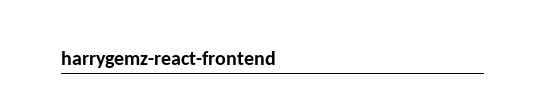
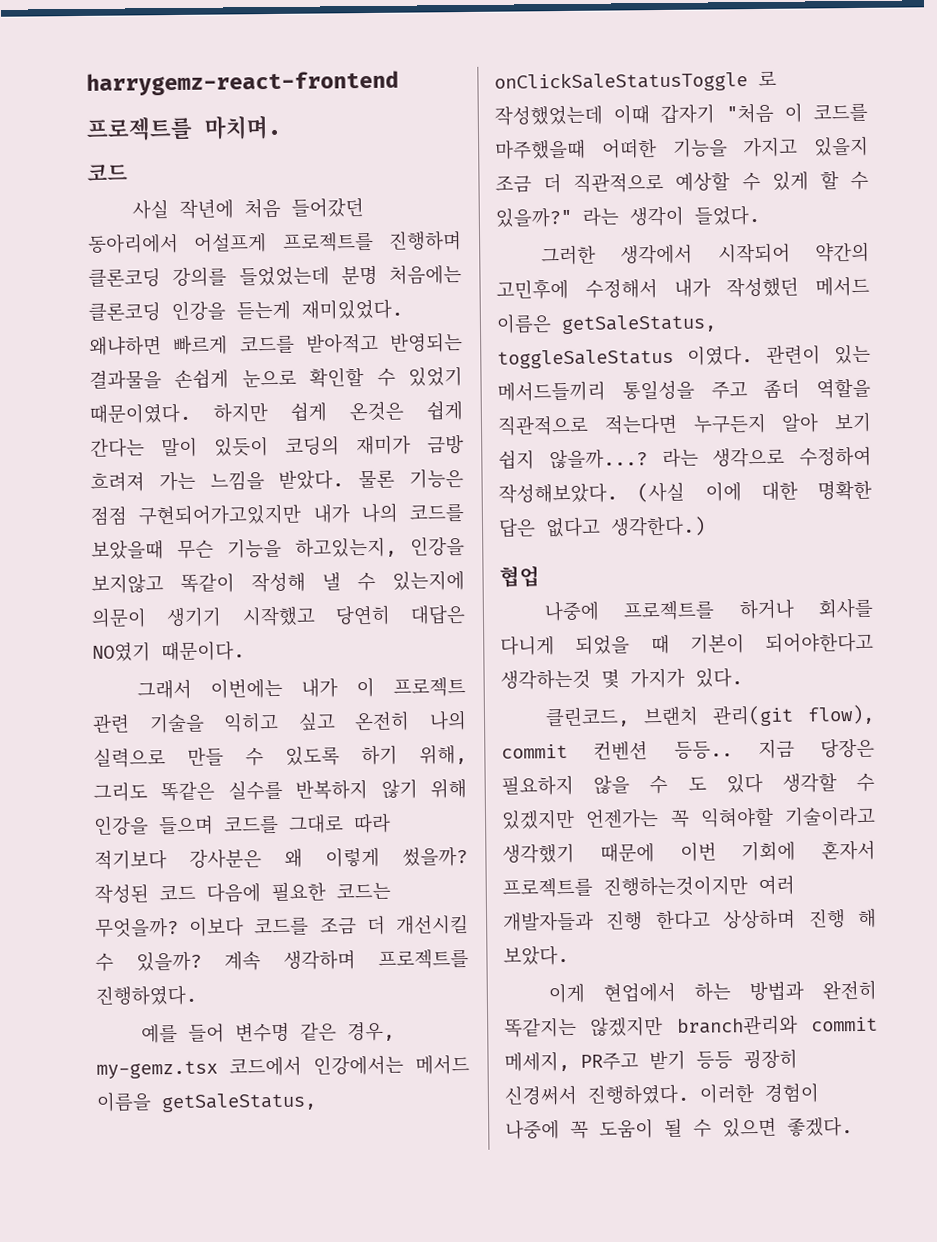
+ 프로젝트를 마치며.
+ 코드
+ 사실 작년에 처음 들어갔던 동아리에서 어설프게 프로젝트를 진행하며 클론코딩 강의를 들었었는데 분명 처음에는 클론코딩 인강을 듣는게 재미있었다. 왜냐하면 빠르게 코드를 받아적고 반영되는 결과물을 손쉽게 눈으로 확인할 수 있었기 때문이였다. 하지만 쉽게 온것은 쉽게 간다는 말이 있듯이 코딩의 재미가 금방 흐려져 가는 느낌을 받았다. 물론 기능은 점점 구현되어가고있지만 내가 나의 코드를 보았을때 무슨 기능을 하고있는지, 인강을 보지않고 똑같이 작성해 낼 수 있는지에 의문이 생기기 시작했고 당연히 대답은 NO였기 때문이다.
+ 그래서 이번에는 내가 이 프로젝트 관련 기술을 익히고 싶고 온전히 나의 실력으로 만들 수 있도록 하기 위해, 그리도 똑같은 실수를 반복하지 않기 위해 인강을 들으며 코드를 그대로 따라 적기보다 강사분은 왜 이렇게 썼을까? 작성된 코드 다음에 필요한 코드는 무엇을까? 이보다 코드를 조금 더 개선시킬 수 있을까? 계속 생각하며 프로젝트를 진행하였다.
+ 예를 들어 변수명 같은 경우, my-gemz.tsx 코드에서 인강에서는 메서드 이름을 getSaleStatus, onClickSaleStatusToggle 로 작성했었는데 이때 갑자기 "처음 이 코드를 마주했을때 어떠한 기능을 가지고 있을지 조금 더 직관적으로 예상할 수 있게 할 수 있을까?" 라는 생각이 들었다.
+ 그러한 생각에서 시작되어 약간의 고민후에 수정해서 내가 작성했던 메서드 이름은 getSaleStatus, toggleSaleStatus 이였다. 관련이 있는 메서드들끼리 통일성을 주고 좀더 역할을 직관적으로 적는다면 누구든지 알아 보기 쉽지 않을까...? 라는 생각으로 수정하여 작성해보았다. (사실 이에 대한 명확한 답은 없다고 생각한다.)
+ 협업
+ 나중에 프로젝트를 하거나 회사를 다니게 되었을 때 기본이 되어야한다고 생각하는것 몇 가지가 있다.
+ 클린코드, 브랜치 관리(git flow), commit 컨벤션 등등.. 지금 당장은 필요하지 않을 수 도 있다 생각할 수 있겠지만 언젠가는 꼭 익혀야할 기술이라고 생각했기 때문에 이번 기회에 혼자서 프로젝트를 진행하는것이지만 여러 개발자들과 진행 한다고 상상하며 진행 해 보았다.
+ 이게 현업에서 하는 방법과 완전히 똑같지는 않겠지만 branch관리와 commit 메세지, PR주고 받기 등등 굉장히 신경써서 진행하였다. 이러한 경험이 나중에 꼭 도움이 될 수 있으면 좋겠다.

